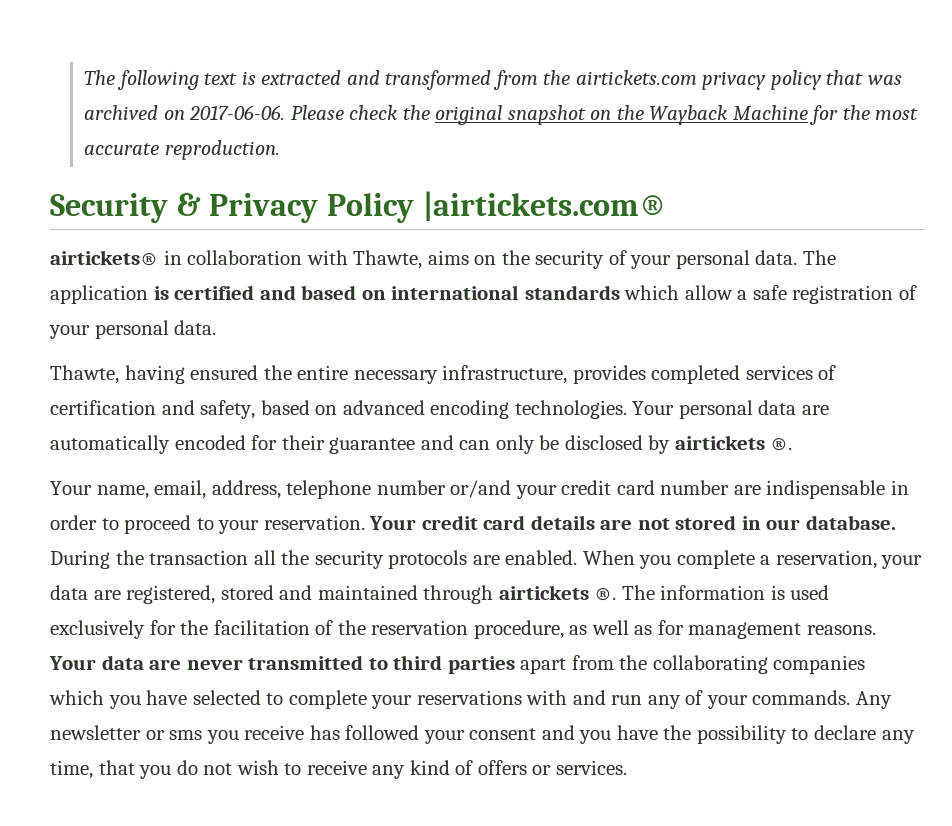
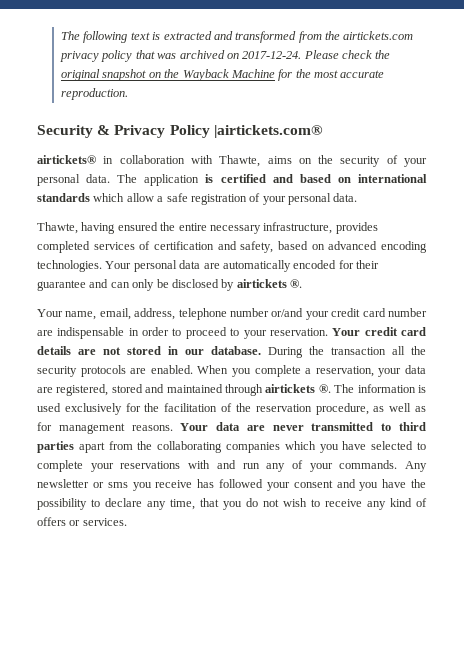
- The following text is extracted and transformed from the airtickets.com privacy policy that was archived on 2017-06-06.
+ The following text is extracted and transformed from the airtickets.com privacy policy that was archived on 2017-12-24.

